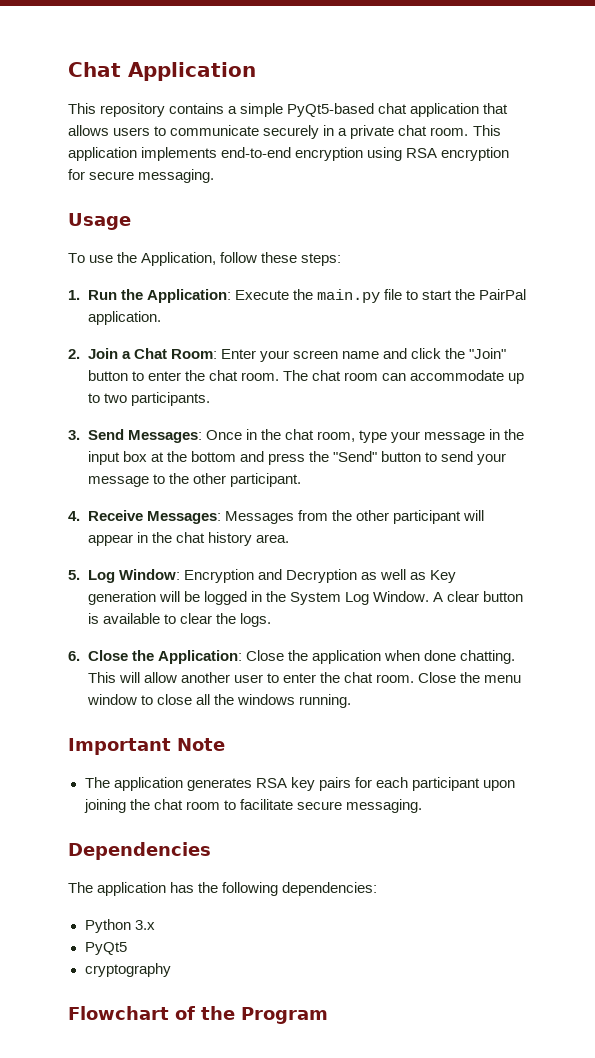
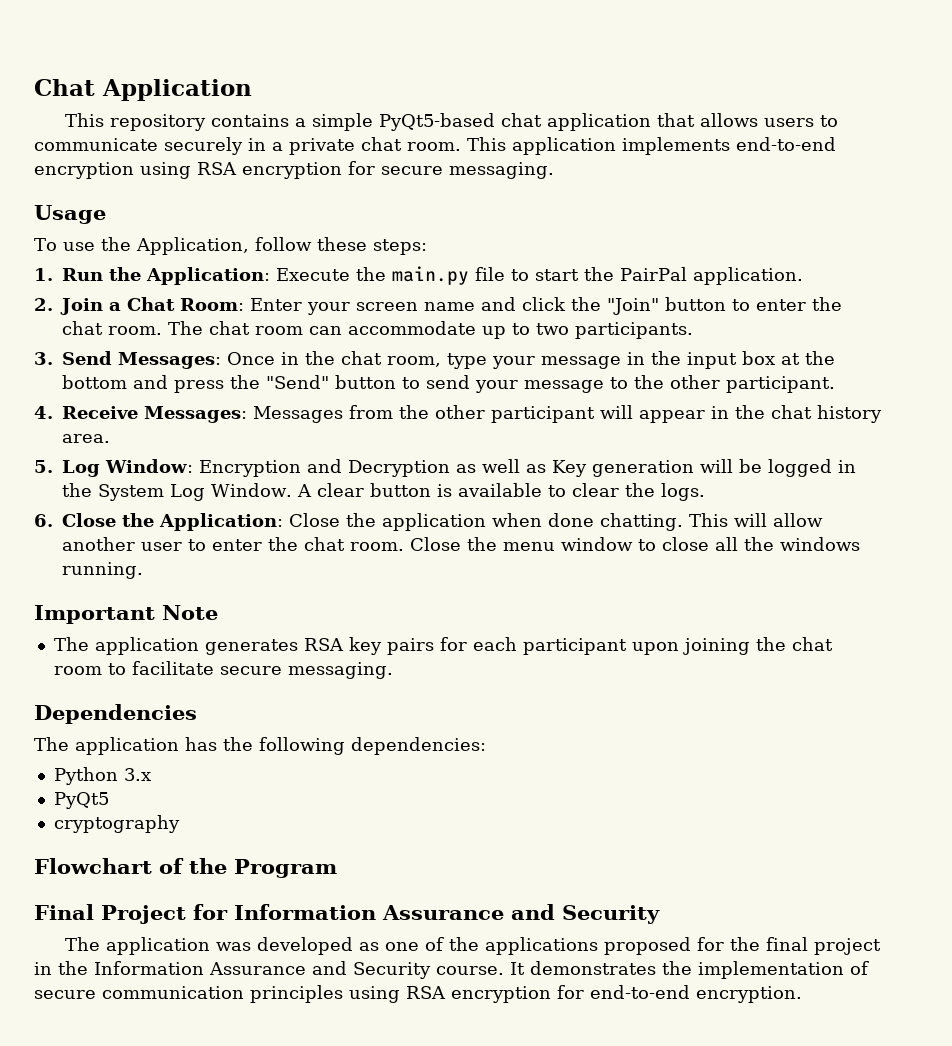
+ Final Project for Information Assurance and Security
+ The application was developed as one of the applications proposed for the final project in the Information Assurance and Security course. It demonstrates the implementation of secure communication principles using RSA encryption for end-to-end encryption.

